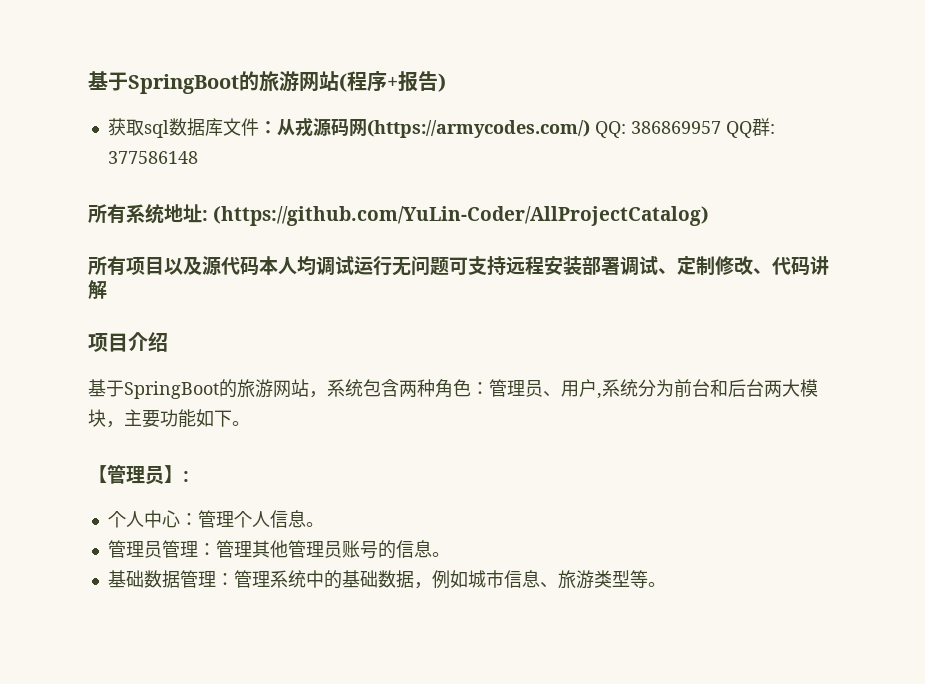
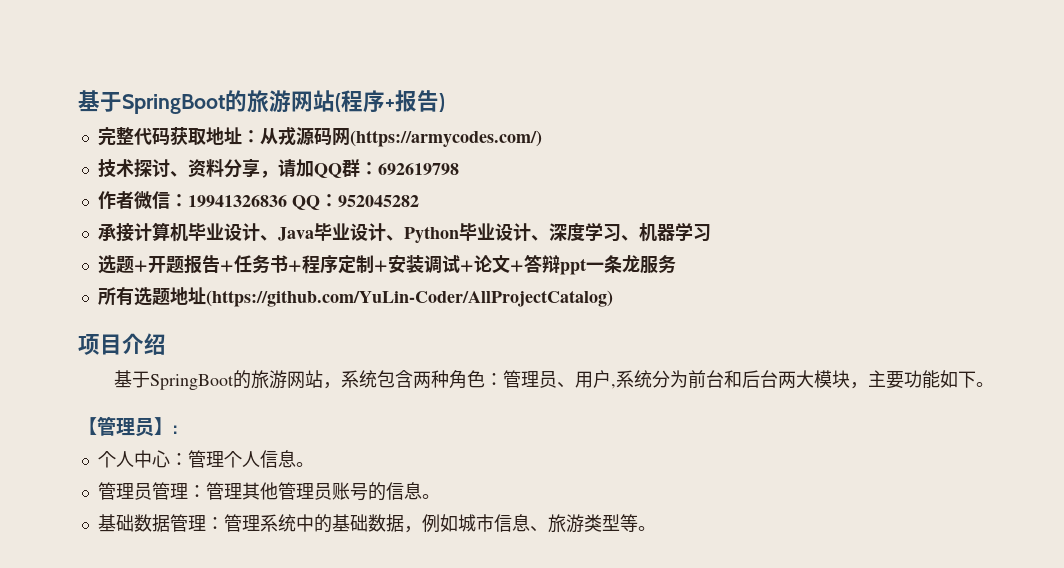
- 获取sql数据库文件：从戎源码网(https://armycodes.com/) QQ: 386869957 QQ群: 377586148
- 所有系统地址: (https://github.com/YuLin-Coder/AllProjectCatalog)
- 所有项目以及源代码本人均调试运行无问题可支持远程安装部署调试、定制修改、代码讲解
+ 完整代码获取地址：从戎源码网(https://armycodes.com/)
+ 技术探讨、资料分享，请加QQ群：692619798
+ 作者微信：19941326836 QQ：952045282
+ 承接计算机毕业设计、Java毕业设计、Python毕业设计、深度学习、机器学习
+ 选题+开题报告+任务书+程序定制+安装调试+论文+答辩ppt一条龙服务
+ 所有选题地址(https://github.com/YuLin-Coder/AllProjectCatalog)

